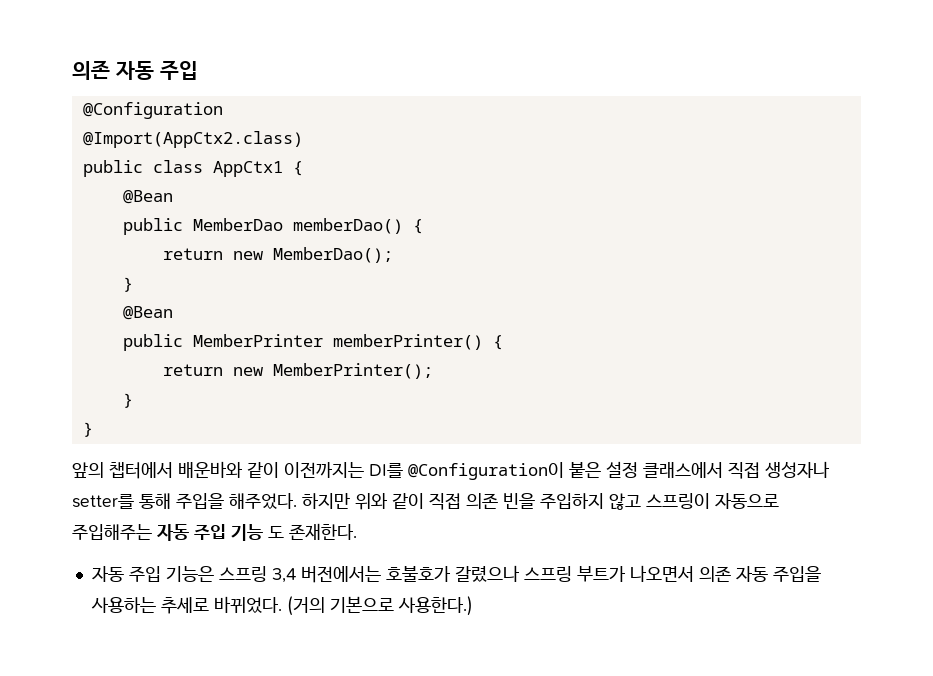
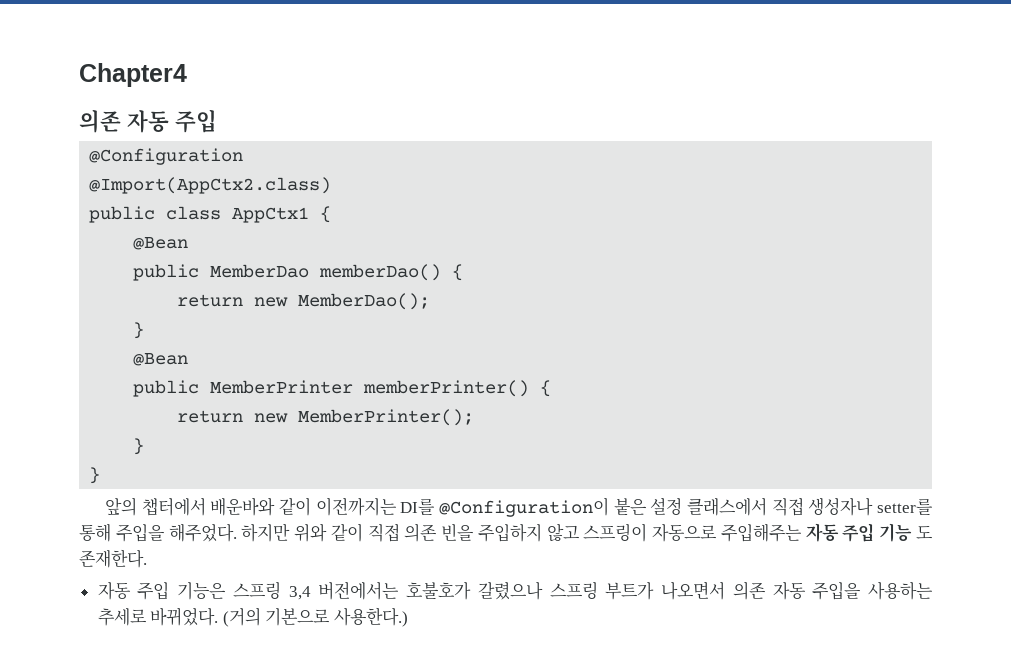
+ Chapter4

